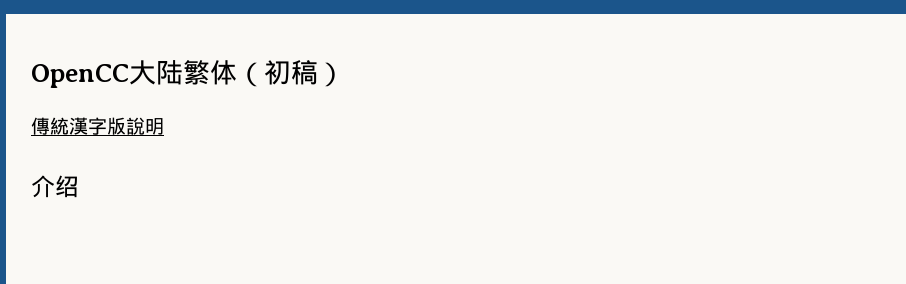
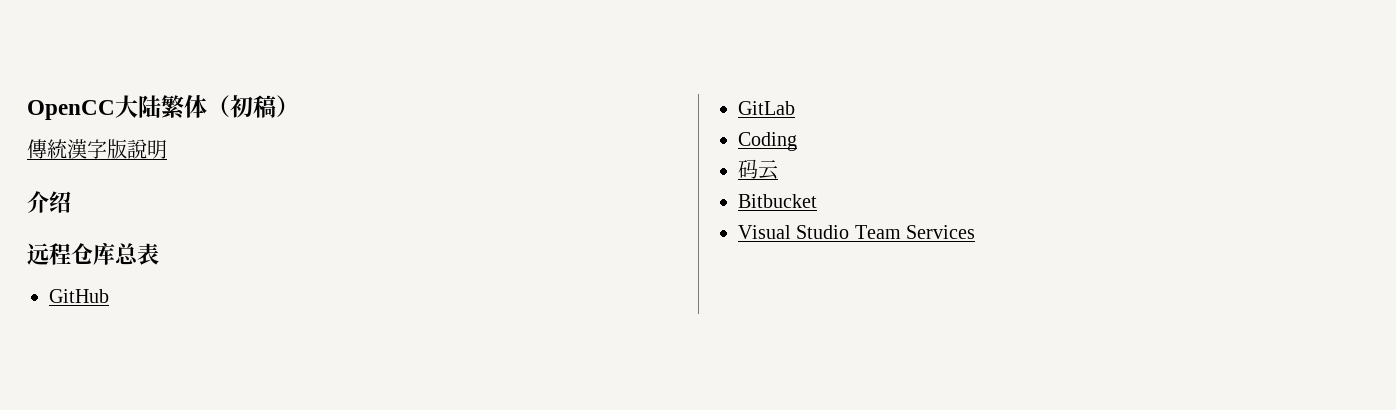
+ 远程仓库总表
+ GitHub
+ GitLab
+ Coding
+ 码云
+ Bitbucket
+ Visual Studio Team Services

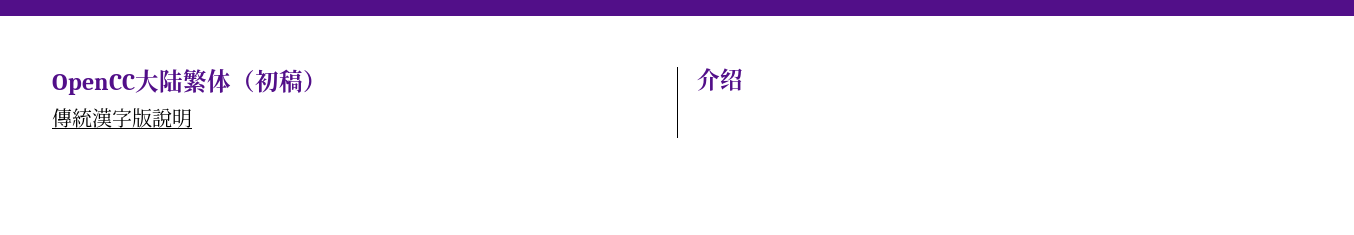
- 远程仓库总表
- GitHub
- GitLab
- Coding
- 码云
- Bitbucket
- Visual Studio Team Services

